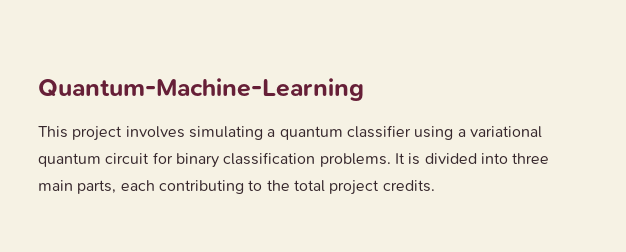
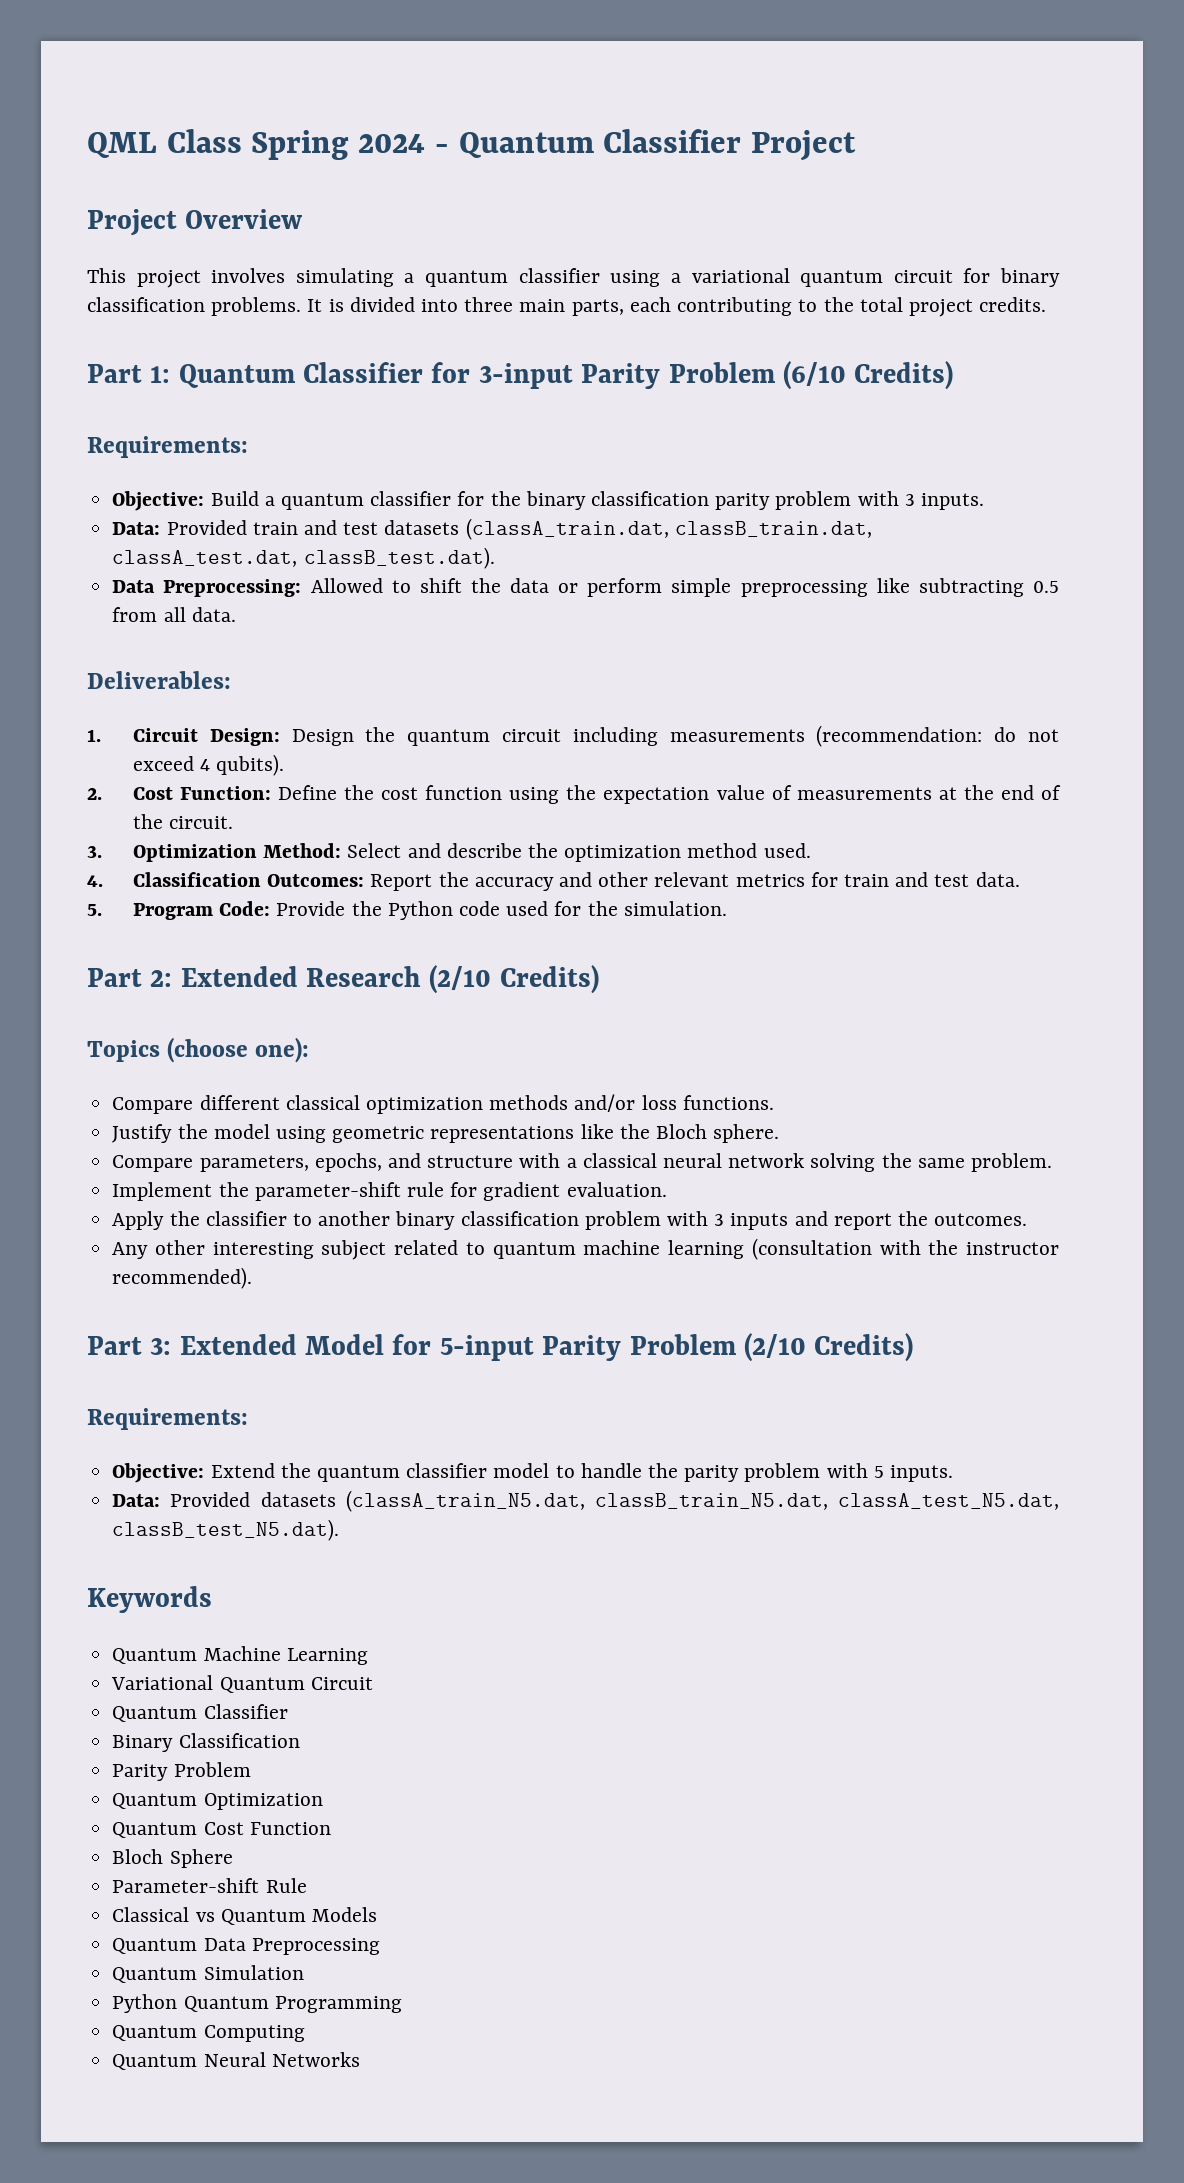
- Quantum-Machine-Learning
+ QML Class Spring 2024 - Quantum Classifier Project
+ Project Overview
+ Part 1: Quantum Classifier for 3-input Parity Problem (6/10 Credits)
+ Requirements:
+ Objective: Build a quantum classifier for the binary classification parity problem with 3 inputs.
+ Data: Provided train and test datasets (classA_train.dat, classB_train.dat, classA_test.dat, classB_test.dat).
+ Data Preprocessing: Allowed to shift the data or perform simple preprocessing like subtracting 0.5 from all data.
+ Deliverables:
+ 1. Circuit Design: Design the quantum circuit including measurements (recommendation: do not exceed 4 qubits).
+ 2. Cost Function: Define the cost function using the expectation value of measurements at the end of the circuit.
+ 3. Optimization Method: Select and describe the optimization method used.
+ 4. Classification Outcomes: Report the accuracy and other relevant metrics for train and test data.
+ 5. Program Code: Provide the Python code used for the simulation.
+ Part 2: Extended Research (2/10 Credits)
+ Topics (choose one):
+ Compare different classical optimization methods and/or loss functions.
+ Justify the model using geometric representations like the Bloch sphere.
+ Compare parameters, epochs, and structure with a classical neural network solving the same problem.
+ Implement the parameter-shift rule for gradient evaluation.
+ Apply the classifier to another binary classification problem with 3 inputs and report the outcomes.
+ Any other interesting subject related to quantum machine learning (consultation with the instructor recommended).
+ Part 3: Extended Model for 5-input Parity Problem (2/10 Credits)
+ Requirements:
+ Objective: Extend the quantum classifier model to handle the parity problem with 5 inputs.
+ Data: Provided datasets (classA_train_N5.dat, classB_train_N5.dat, classA_test_N5.dat, classB_test_N5.dat).
+ Keywords
+ Quantum Machine Learning
+ Variational Quantum Circuit
+ Quantum Classifier
+ Binary Classification
+ Parity Problem
+ Quantum Optimization
+ Quantum Cost Function
+ Bloch Sphere
+ Parameter-shift Rule
+ Classical vs Quantum Models
+ Quantum Data Preprocessing
+ Quantum Simulation
+ Python Quantum Programming
+ Quantum Computing
+ Quantum Neural Networks

